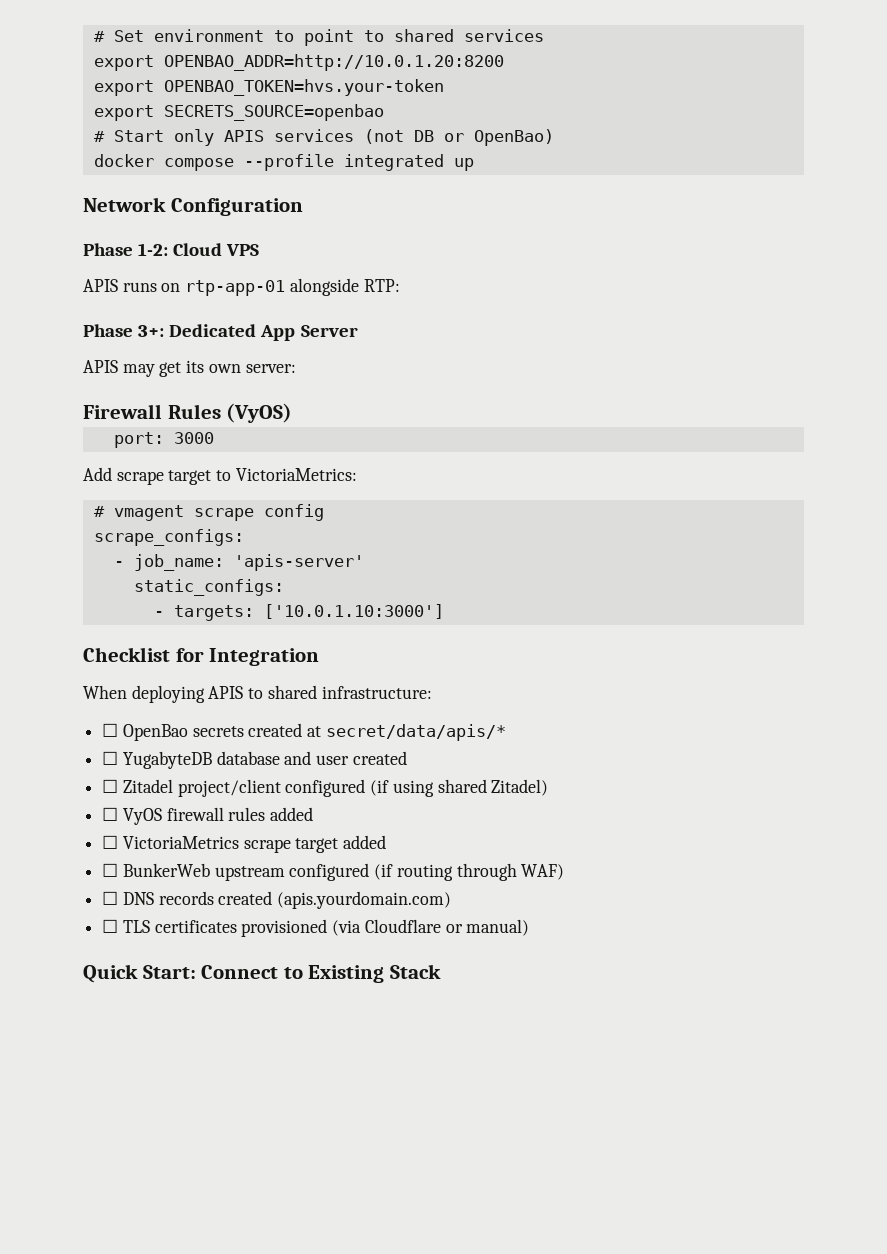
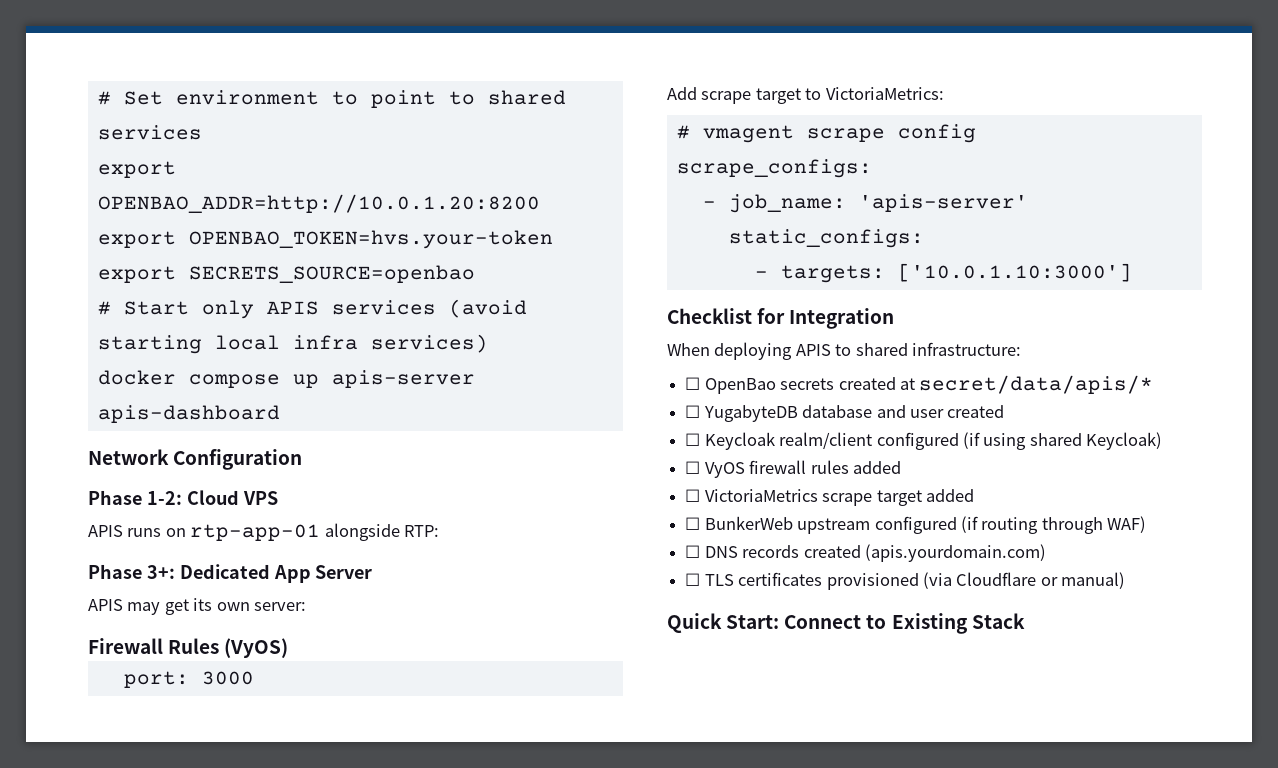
- # Start only APIS services (not DB or OpenBao)
+ # Start only APIS services (avoid starting local infra services)
- docker compose --profile integrated up
+ docker compose up apis-server apis-dashboard
- ☐ Zitadel project/client configured (if using shared Zitadel)
+ ☐ Keycloak realm/client configured (if using shared Keycloak)

